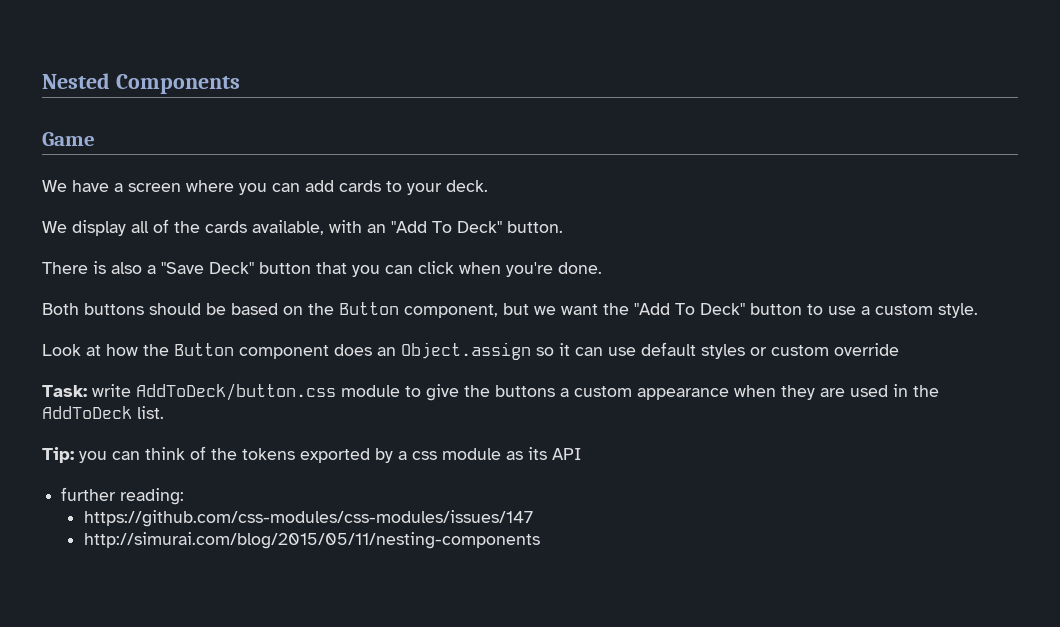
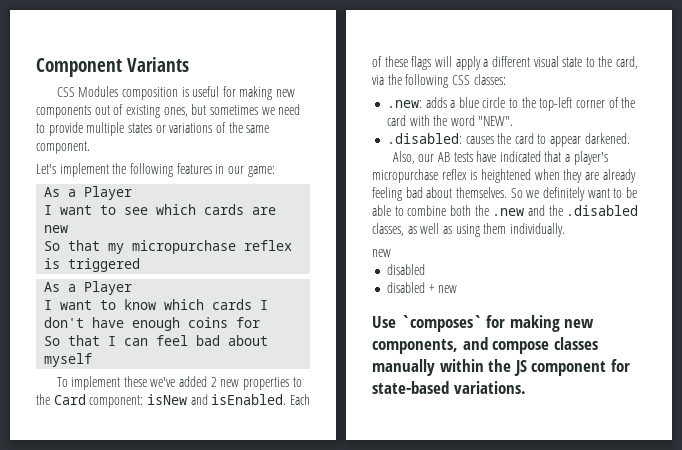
- Nested Components
- Game
- We have a screen where you can add cards to your deck.
- We display all of the cards available, with an "Add To Deck" button.
- There is also a "Save Deck" button that you can click when you're done.
- Both buttons should be based on the Button component, but we want the "Add To Deck" button to use a custom style.
- Look at how the Button component does an Object.assign so it can use default styles or custom override
- Task: write AddToDeck/button.css module to give the buttons a custom appearance when they are used in the AddToDeck list.
- Tip: you can think of the tokens exported by a css module as its API
- further reading:
- https://github.com/css-modules/css-modules/issues/147
- http://simurai.com/blog/2015/05/11/nesting-components
+ Component Variants
+ CSS Modules composition is useful for making new components out of existing ones, but sometimes we need to provide multiple states or variations of the same component.
+ Let's implement the following features in our game:
+ As a Player
+ I want to see which cards are new
+ So that my micropurchase reflex is triggered
+ As a Player
+ I want to know which cards I don't have enough coins for
+ So that I can feel bad about myself
+ To implement these we've added 2 new properties to the Card component: isNew and isEnabled. Each of these flags will apply a different visual state to the card, via the following CSS classes:
+ .new: adds a blue circle to the top-left corner of the card with the word "NEW".
+ .disabled: causes the card to appear darkened.
+ Also, our AB tests have indicated that a player's micropurchase reflex is heightened when they are already feeling bad about themselves. So we definitely want to be able to combine both the .new and the .disabled classes, as well as using them individually.
+ new
+ disabled
+ disabled + new
+ Use `composes` for making new components, and compose classes manually within the JS component for state-based variations.

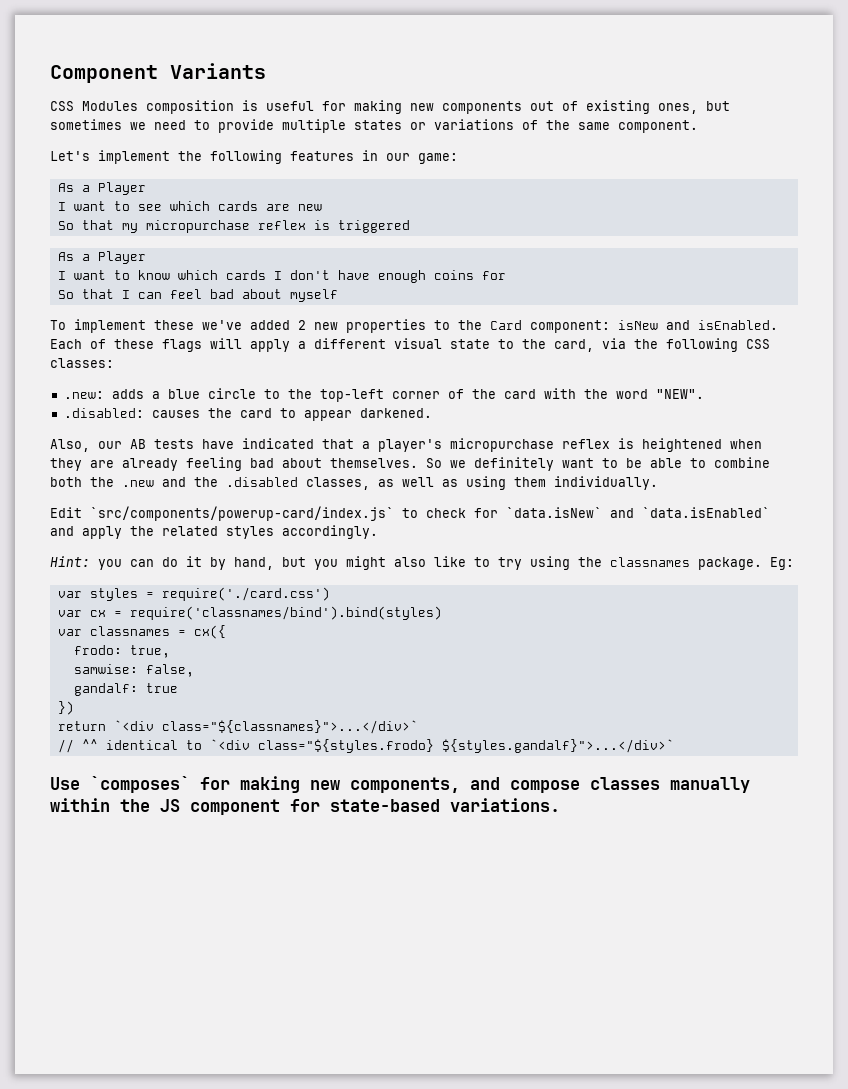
  So we definitely want to be able to combine both the .new and the .disabled classes, as well as using them individually.
- new
- disabled
- disabled + new
+ Edit `src/components/powerup-card/index.js` to check for `data.isNew` and `data.isEnabled` and apply the related styles accordingly.
+ Hint: you can do it by hand, but you might also like to try using the classnames package. Eg:
+ var styles = require('./card.css')
+ var cx = require('classnames/bind').bind(styles)
+ var classnames = cx({
+ frodo: true,
+ samwise: false,
+ gandalf: true
+ })
+ return `<div class="${classnames}">...</div>`
+ // ^^ identical to `<div class="${styles.frodo} ${styles.gandalf}">...</div>`

